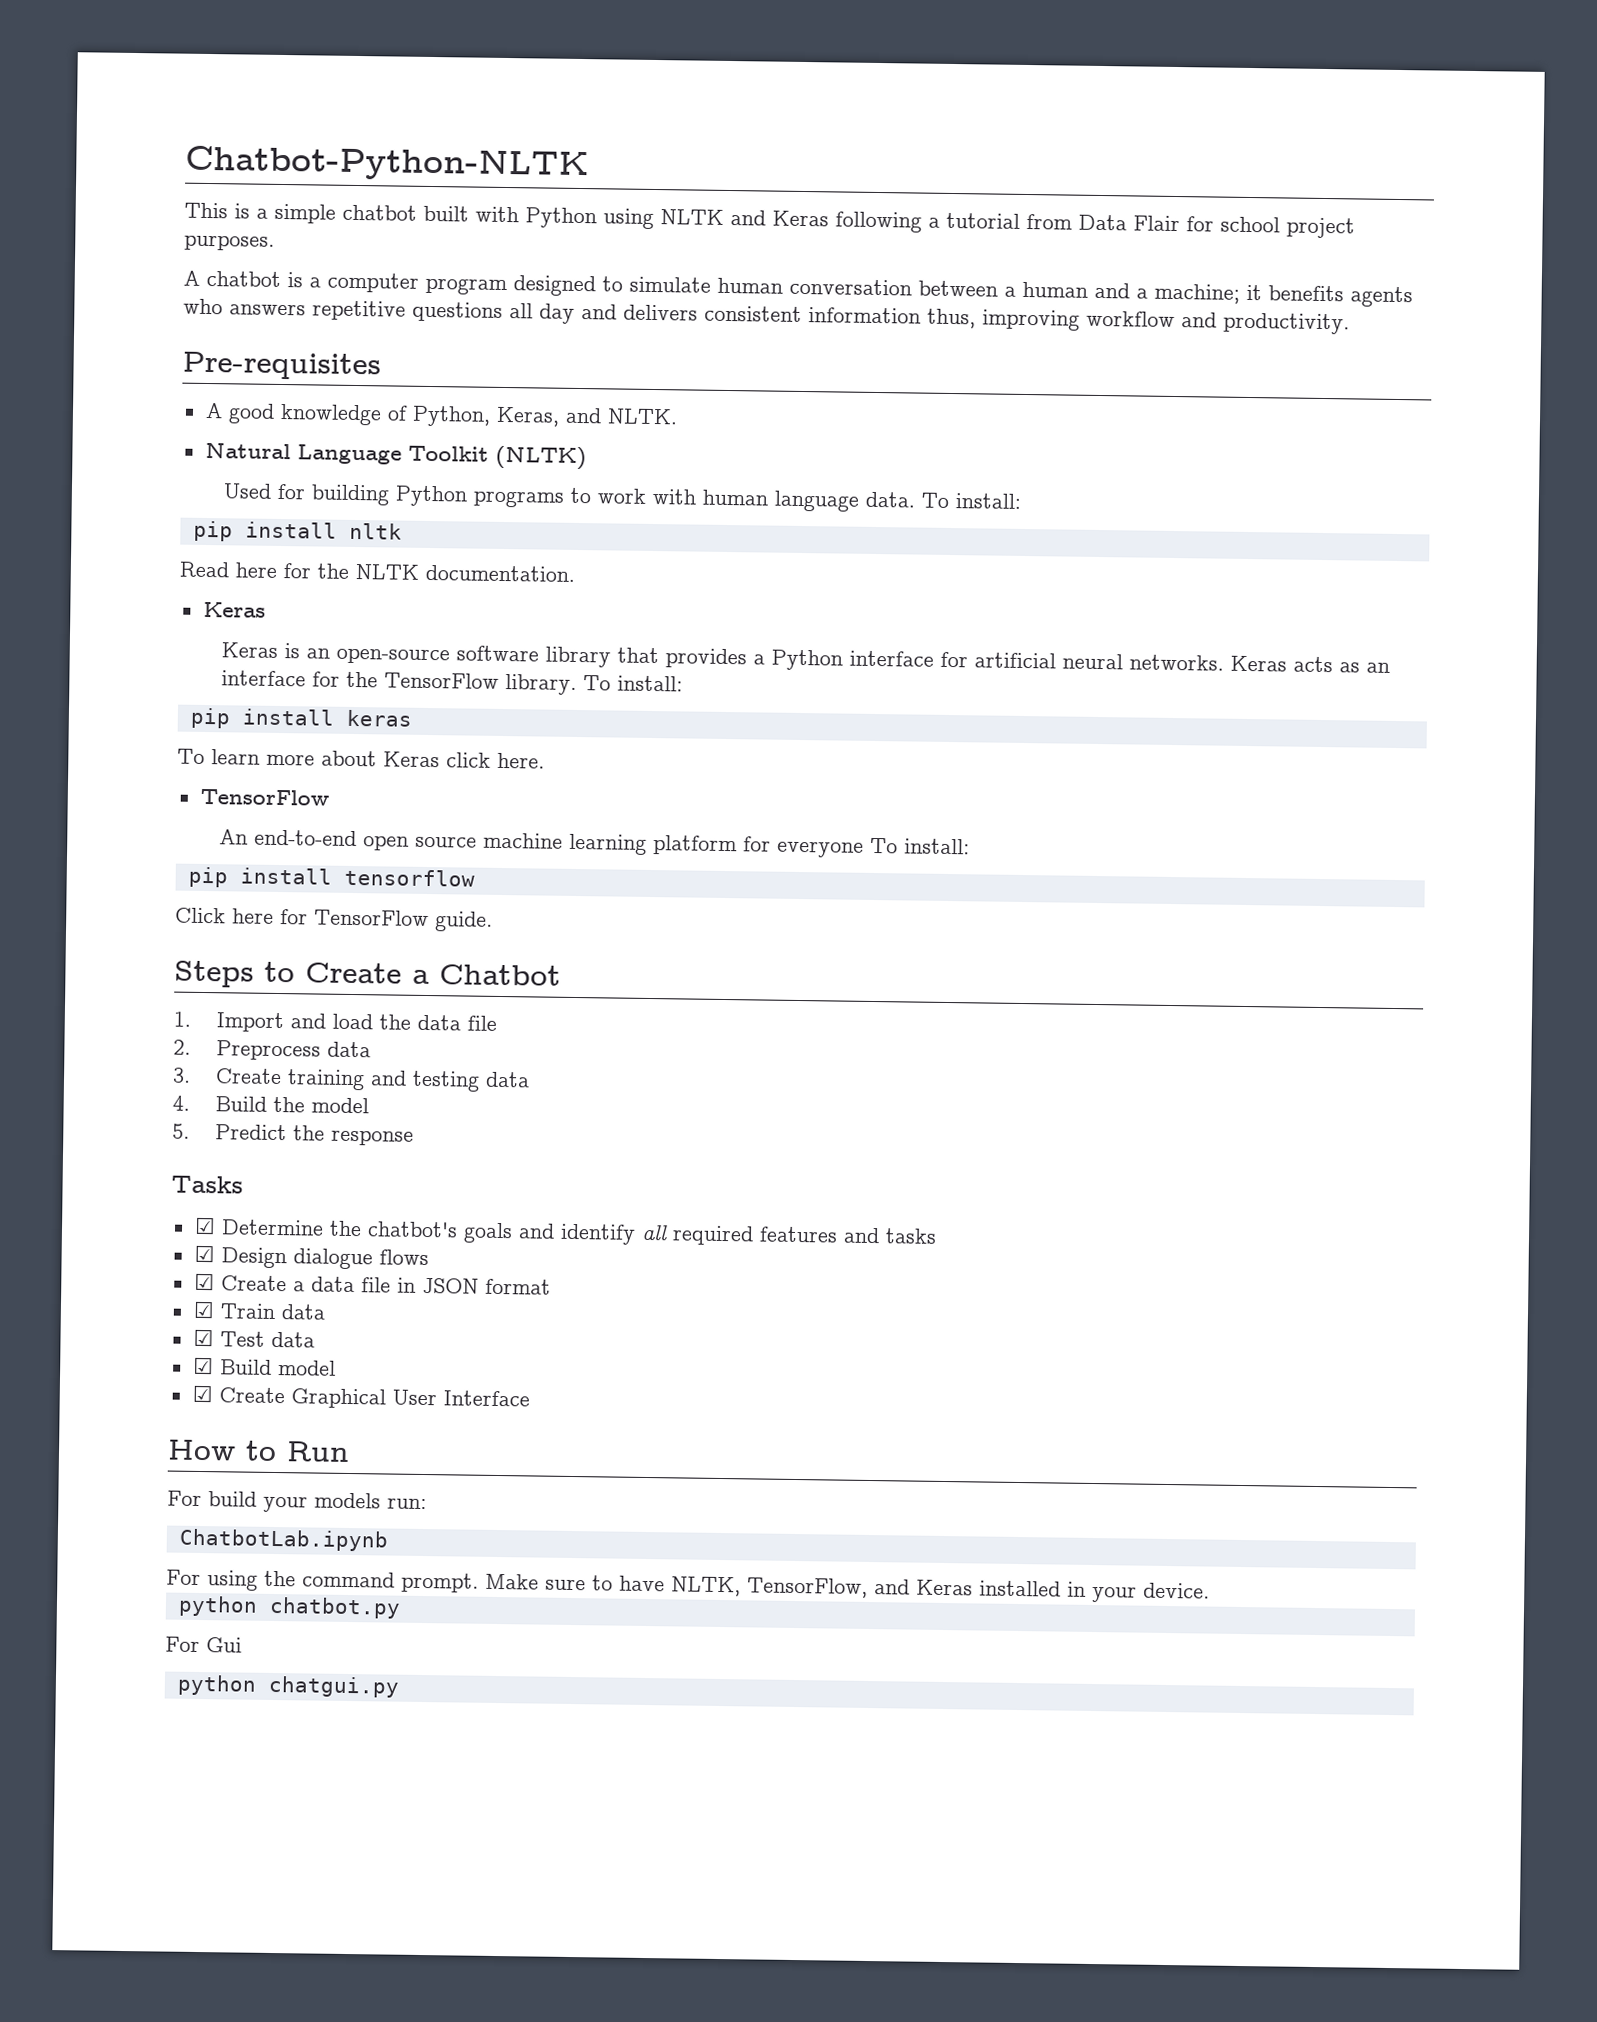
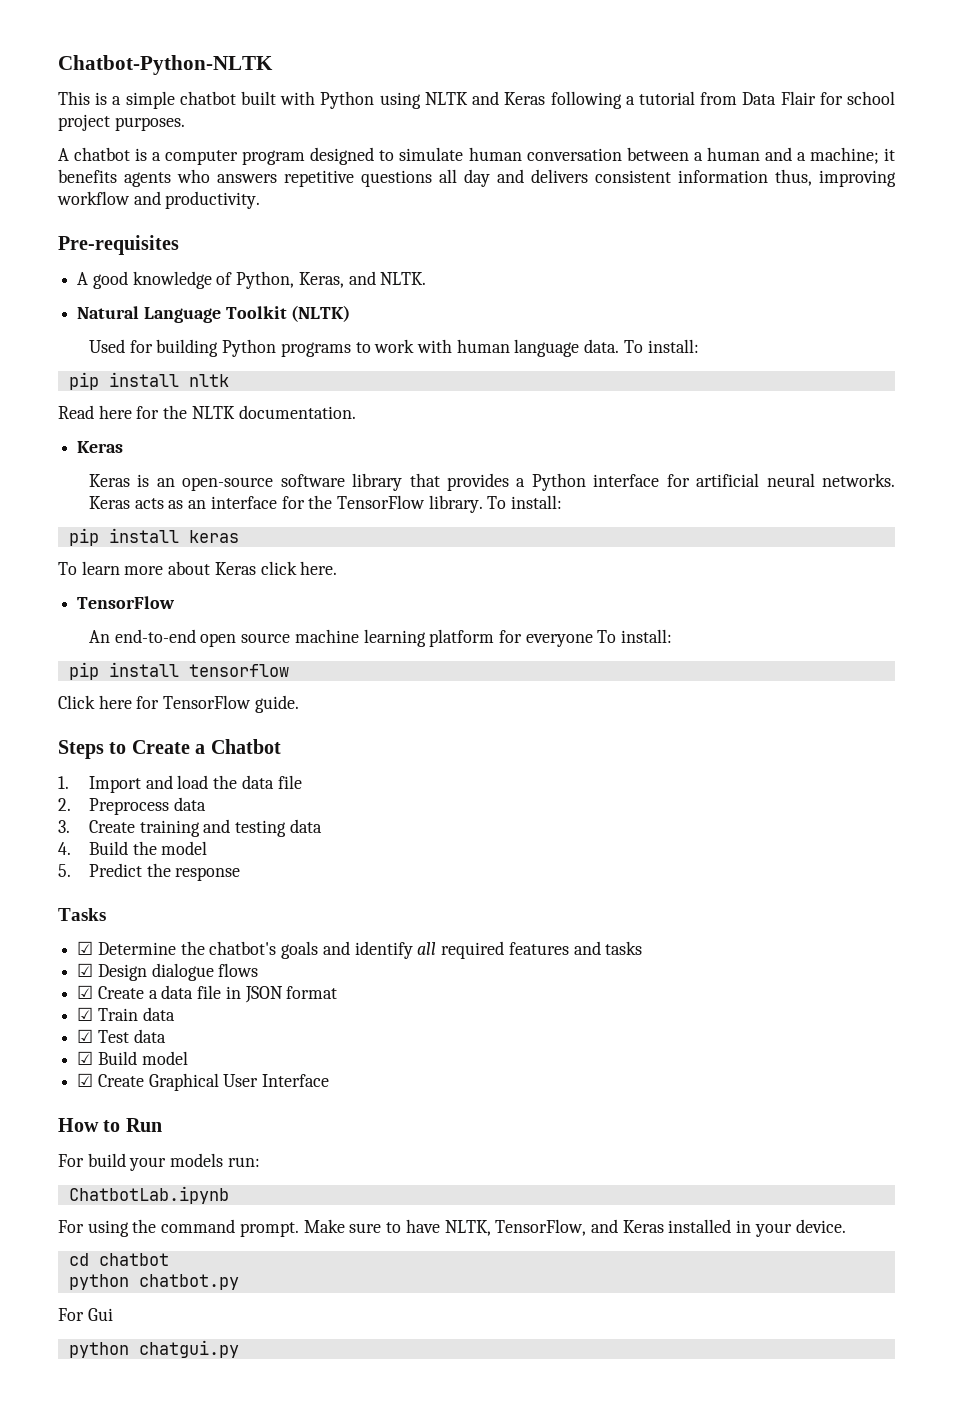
+ cd chatbot

